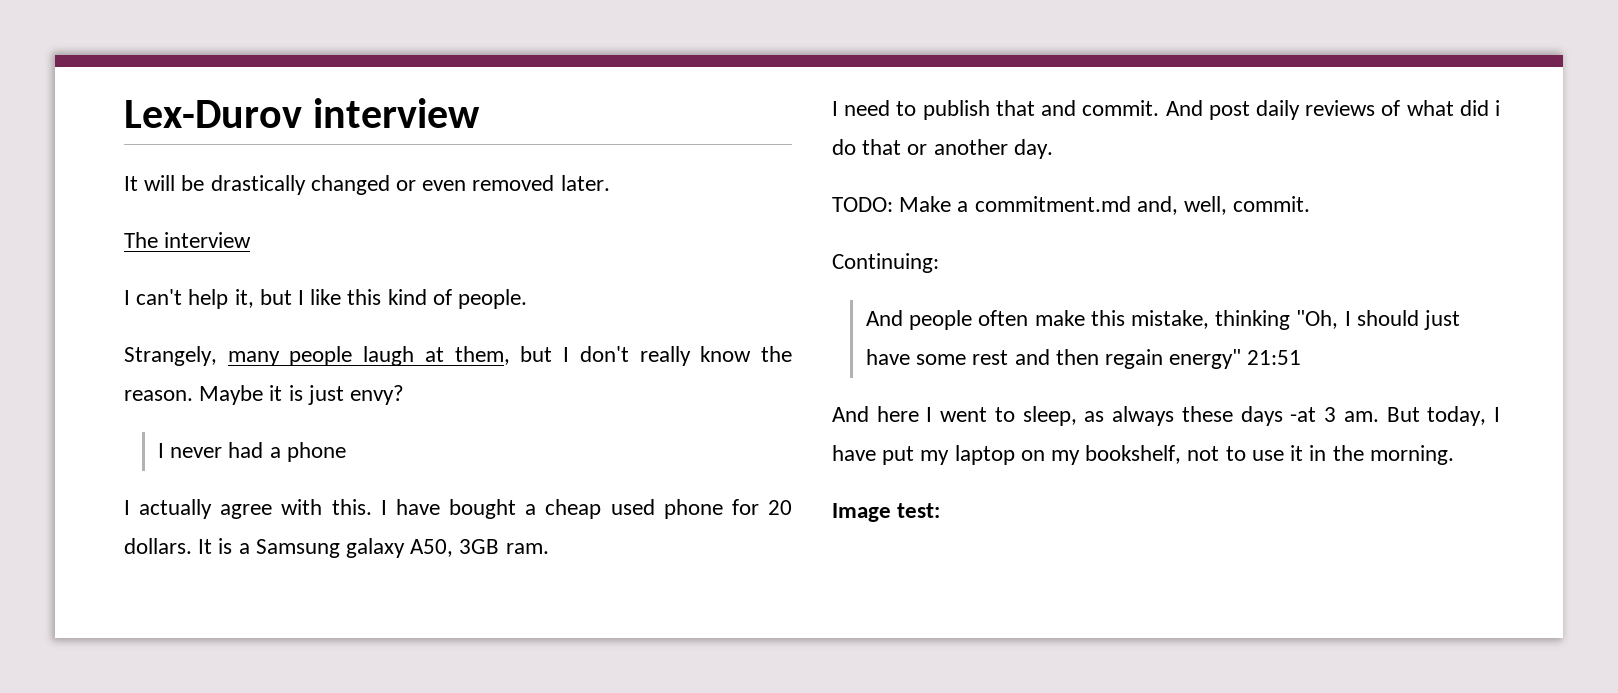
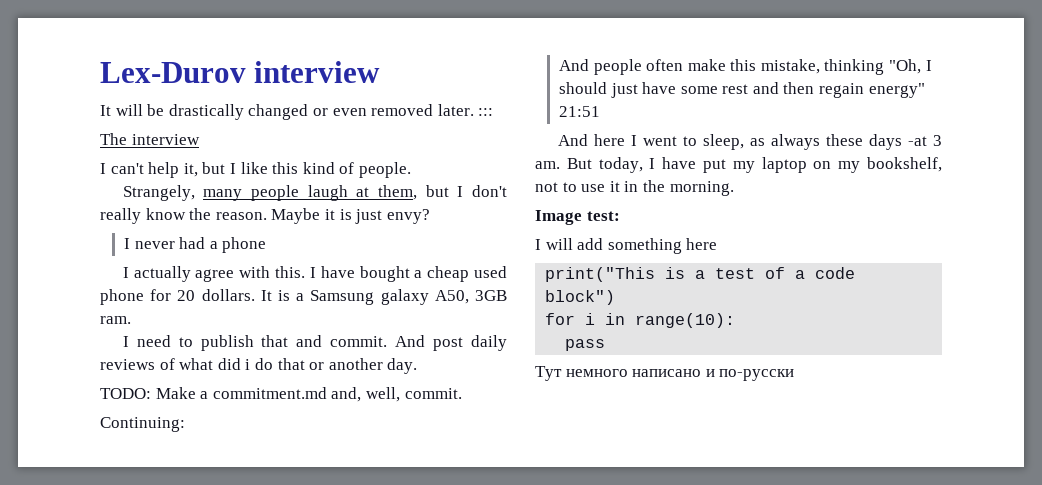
- It will be drastically changed or even removed later.
+ It will be drastically changed or even removed later. :::
+ I will add something here
+ print("This is a test of a code block")
+ for i in range(10):
+ pass
+ Тут немного написано и по-русски

